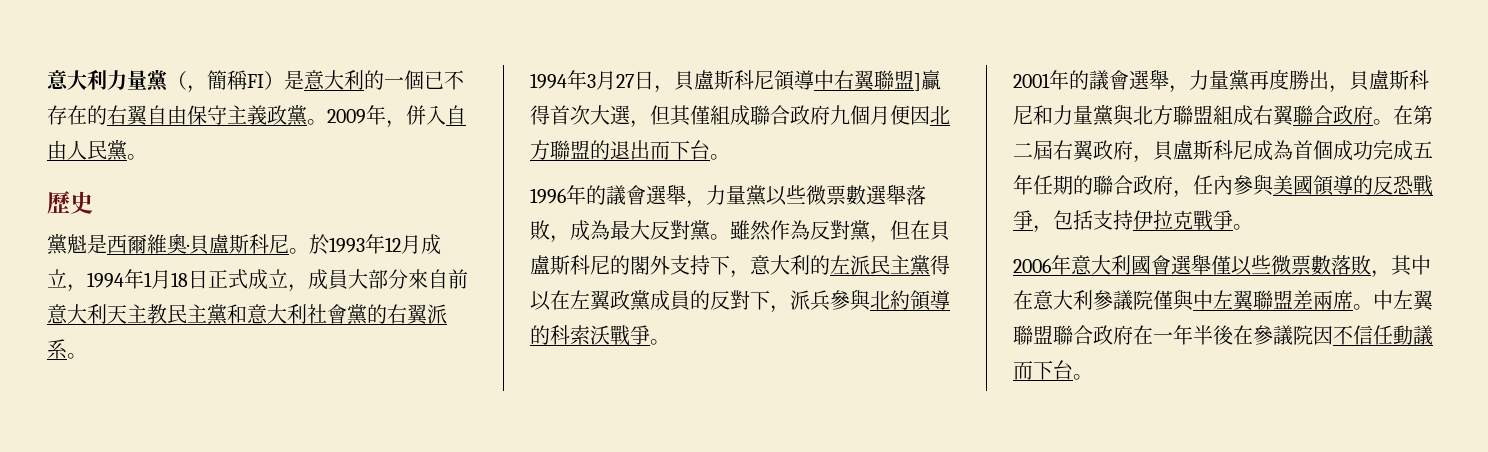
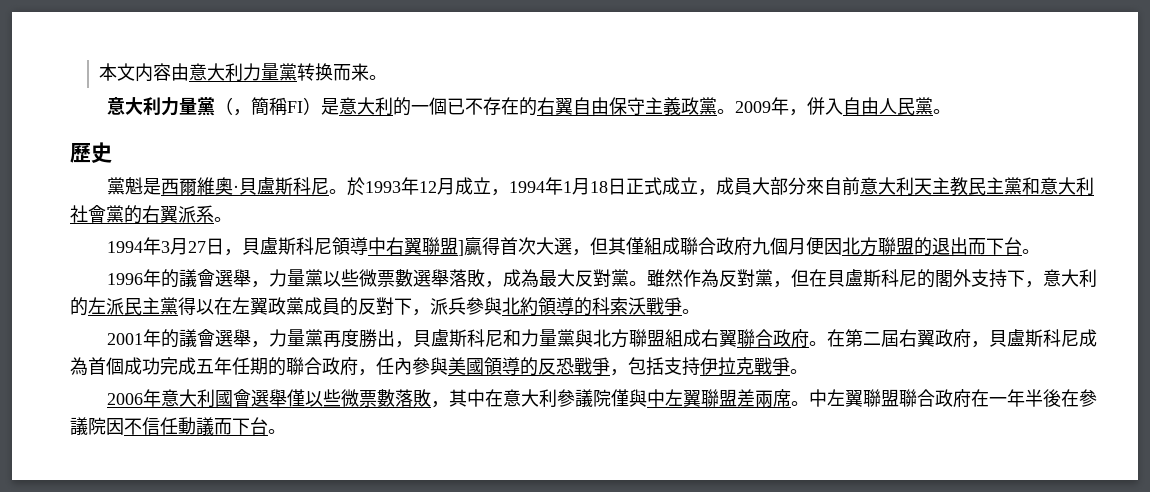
+ 本文内容由意大利力量黨转换而来。

